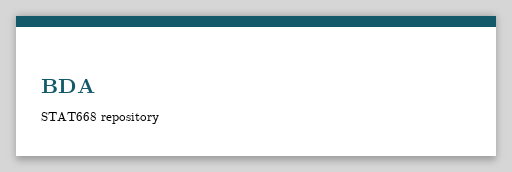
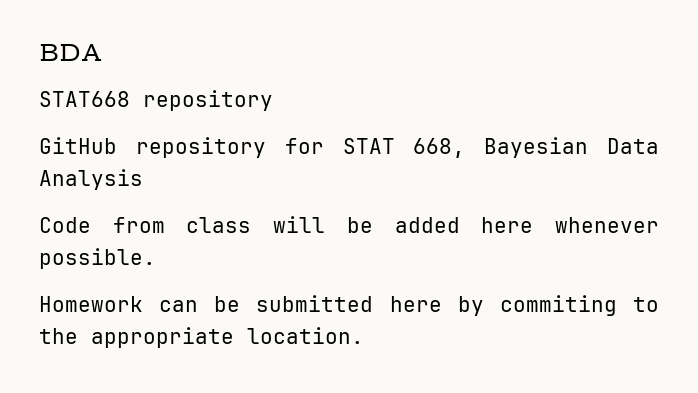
+ GitHub repository for STAT 668, Bayesian Data Analysis
+ Code from class will be added here whenever possible.
+ Homework can be submitted here by commiting to the appropriate location.

